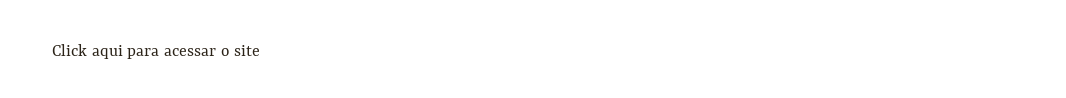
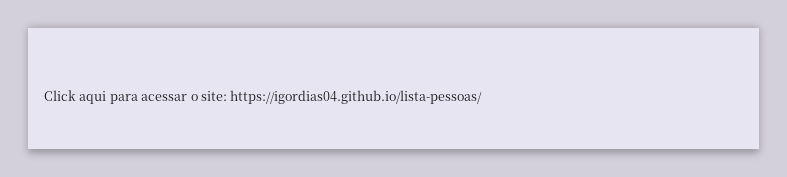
- Click aqui para acessar o site
+ Click aqui para acessar o site: https://igordias04.github.io/lista-pessoas/

